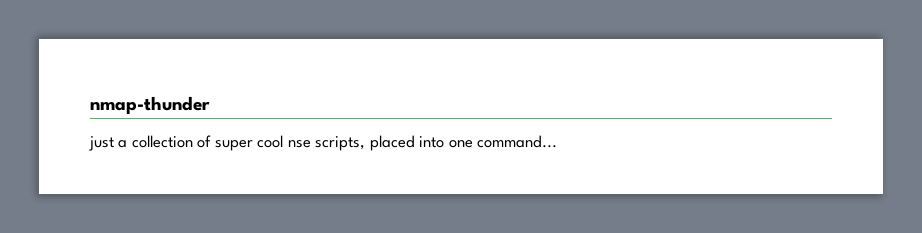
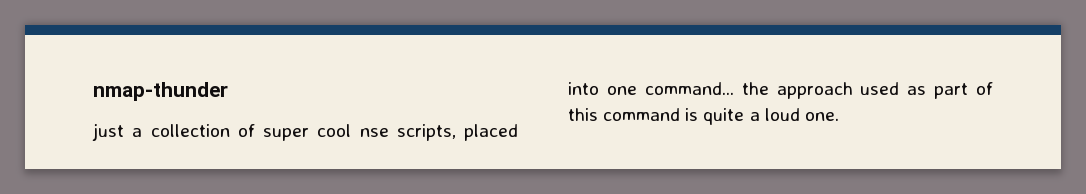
- just a collection of super cool nse scripts, placed into one command...
+ just a collection of super cool nse scripts, placed into one command... the approach used as part of this command is quite a loud one.

